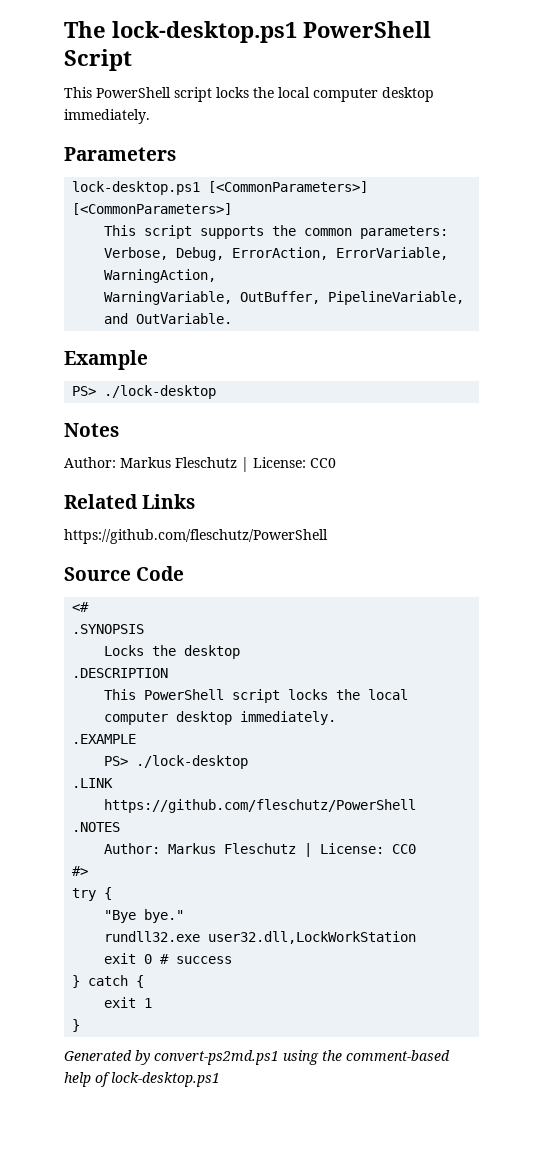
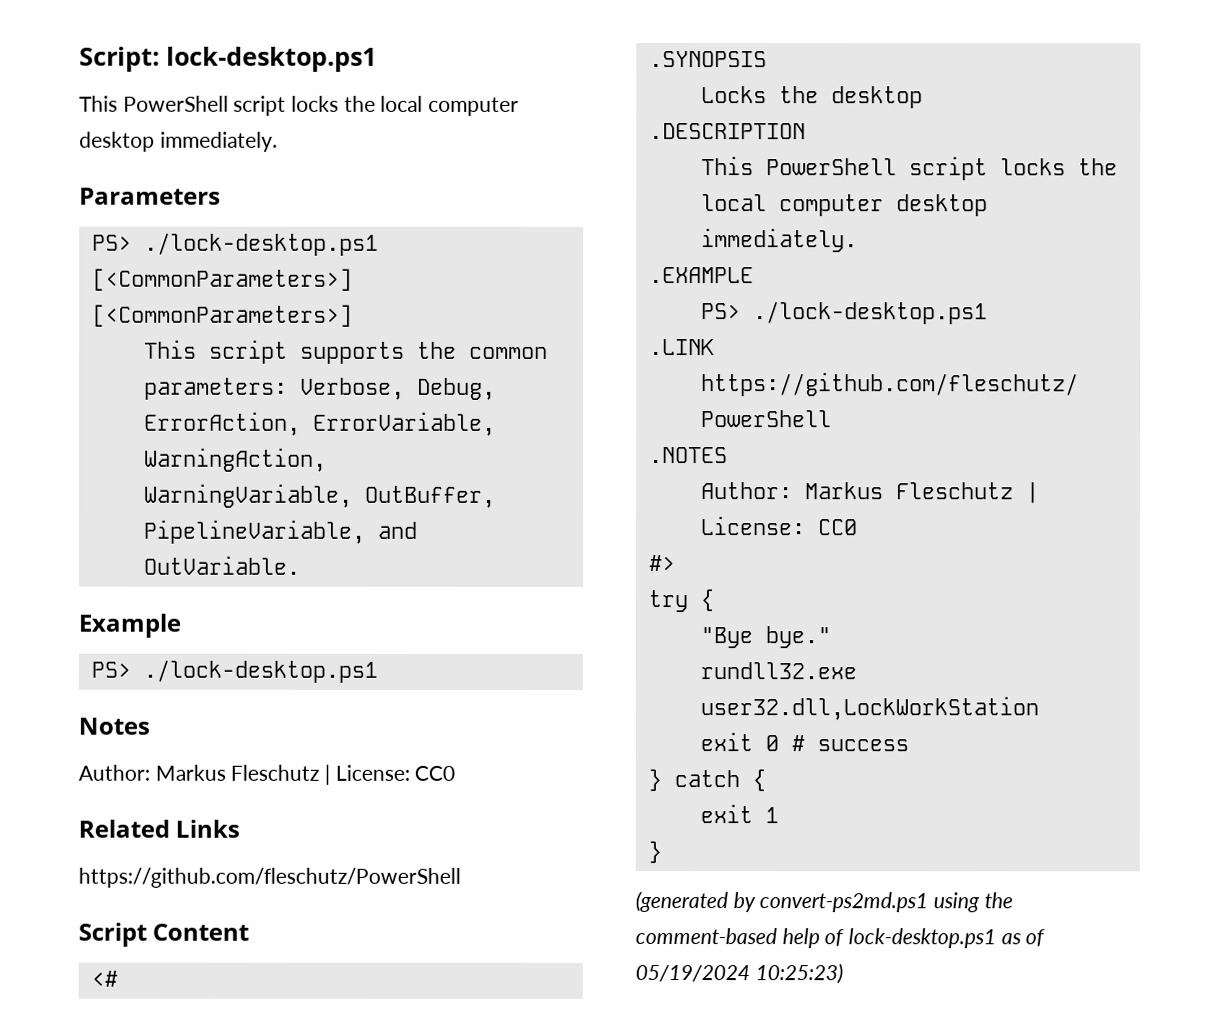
- The lock-desktop.ps1 PowerShell Script
+ Script: lock-desktop.ps1
- lock-desktop.ps1 [<CommonParameters>]
+ PS> ./lock-desktop.ps1 [<CommonParameters>]
  Example
- PS> ./lock-desktop
+ PS> ./lock-desktop.ps1
- Source Code
+ Script Content
  .EXAMPLE
- PS> ./lock-desktop
+ PS> ./lock-desktop.ps1
- Generated by convert-ps2md.ps1 using the comment-based help of lock-desktop.ps1
+ (generated by convert-ps2md.ps1 using the comment-based help of lock-desktop.ps1 as of 05/19/2024 10:25:23)

